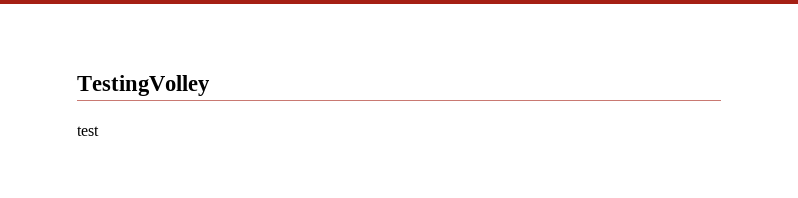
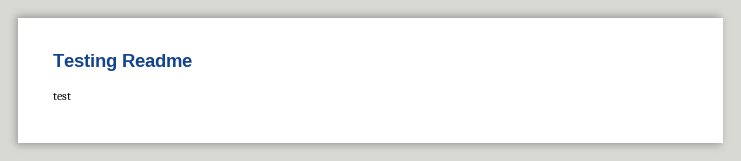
- TestingVolley
+ Testing Readme

